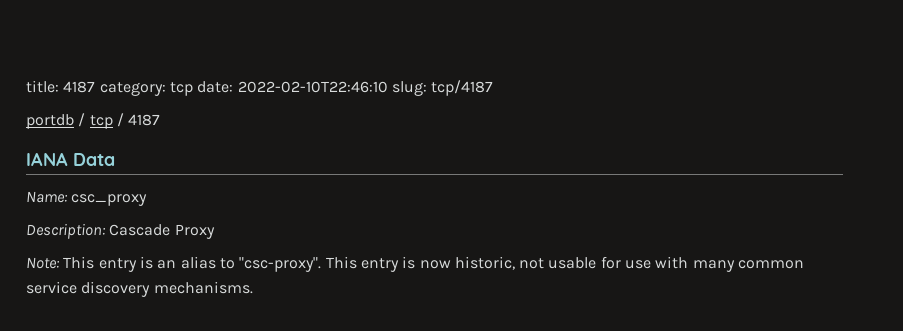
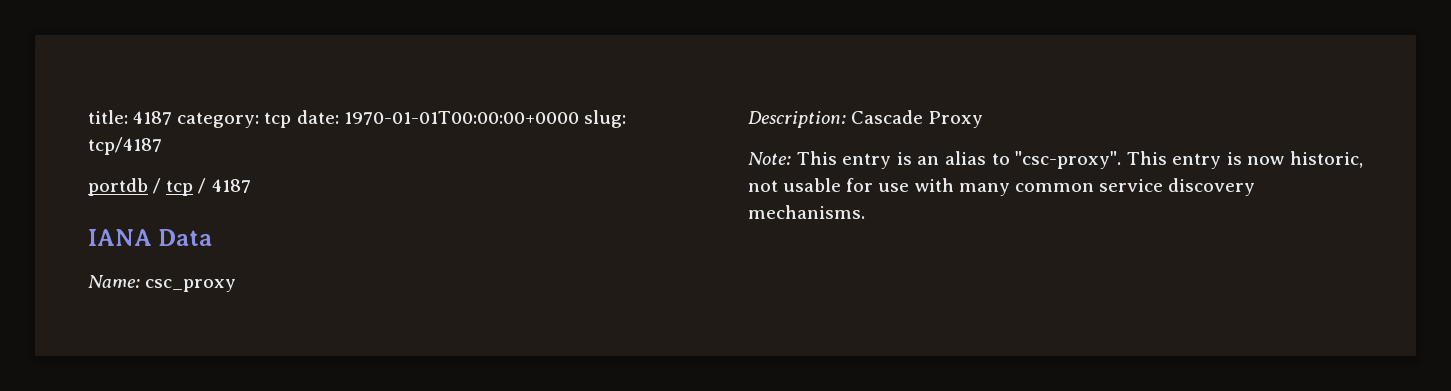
- title: 4187 category: tcp date: 2022-02-10T22:46:10 slug: tcp/4187
+ title: 4187 category: tcp date: 1970-01-01T00:00:00+0000 slug: tcp/4187

